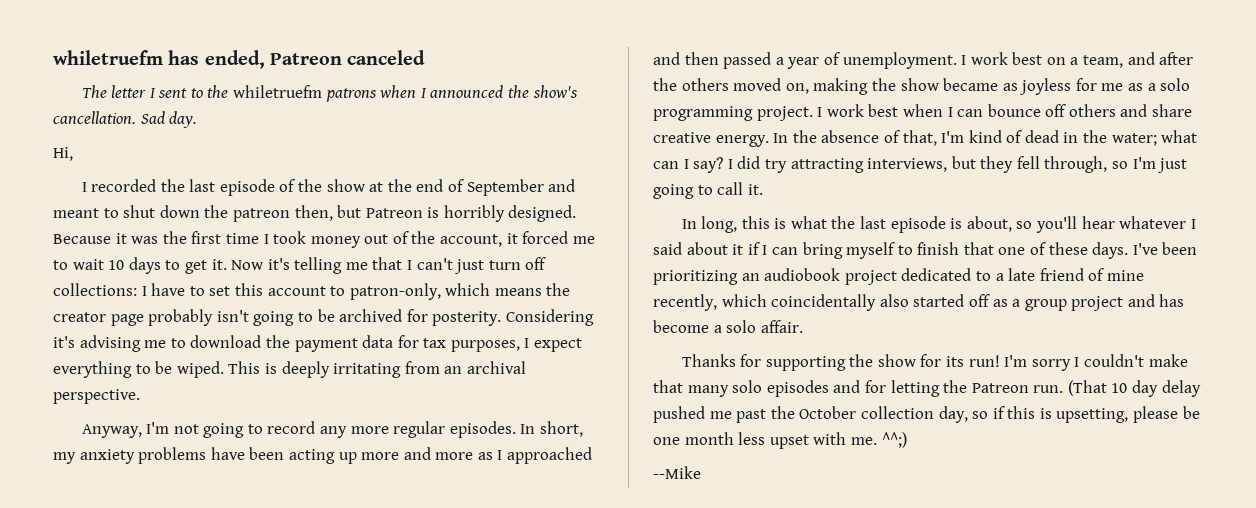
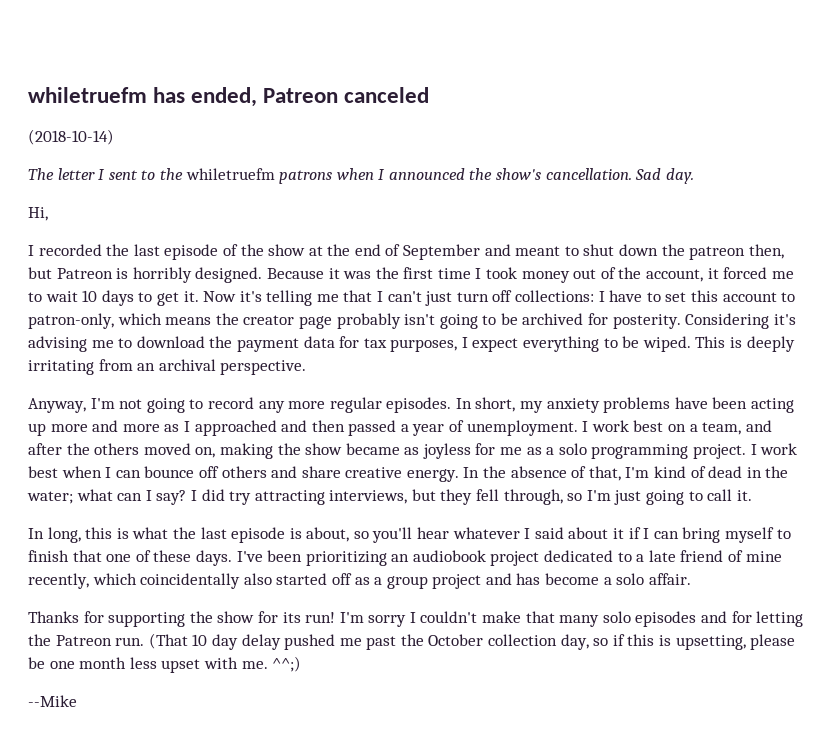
+ (2018-10-14)

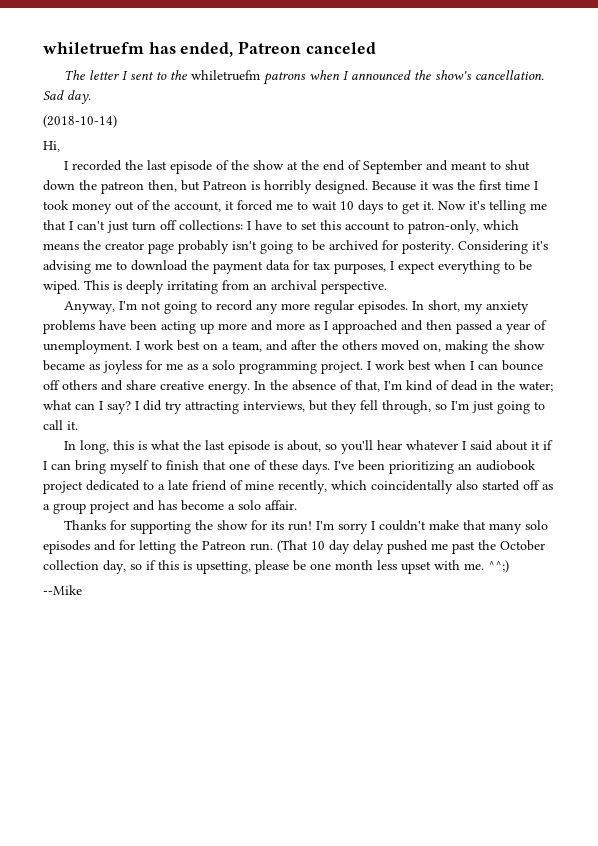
- (2018-10-14)
+ (2018-10-14)

